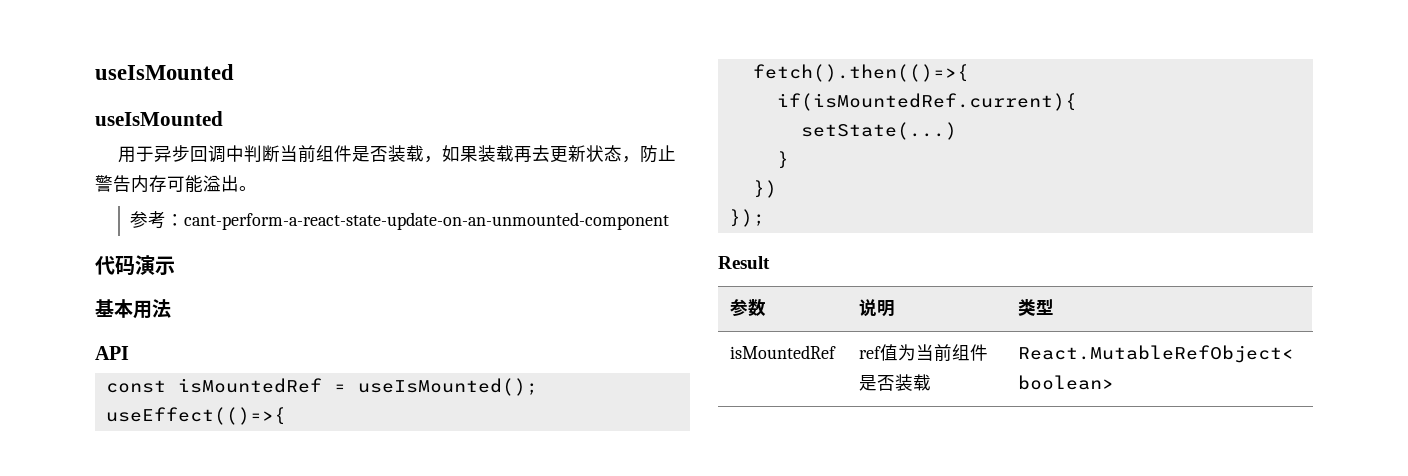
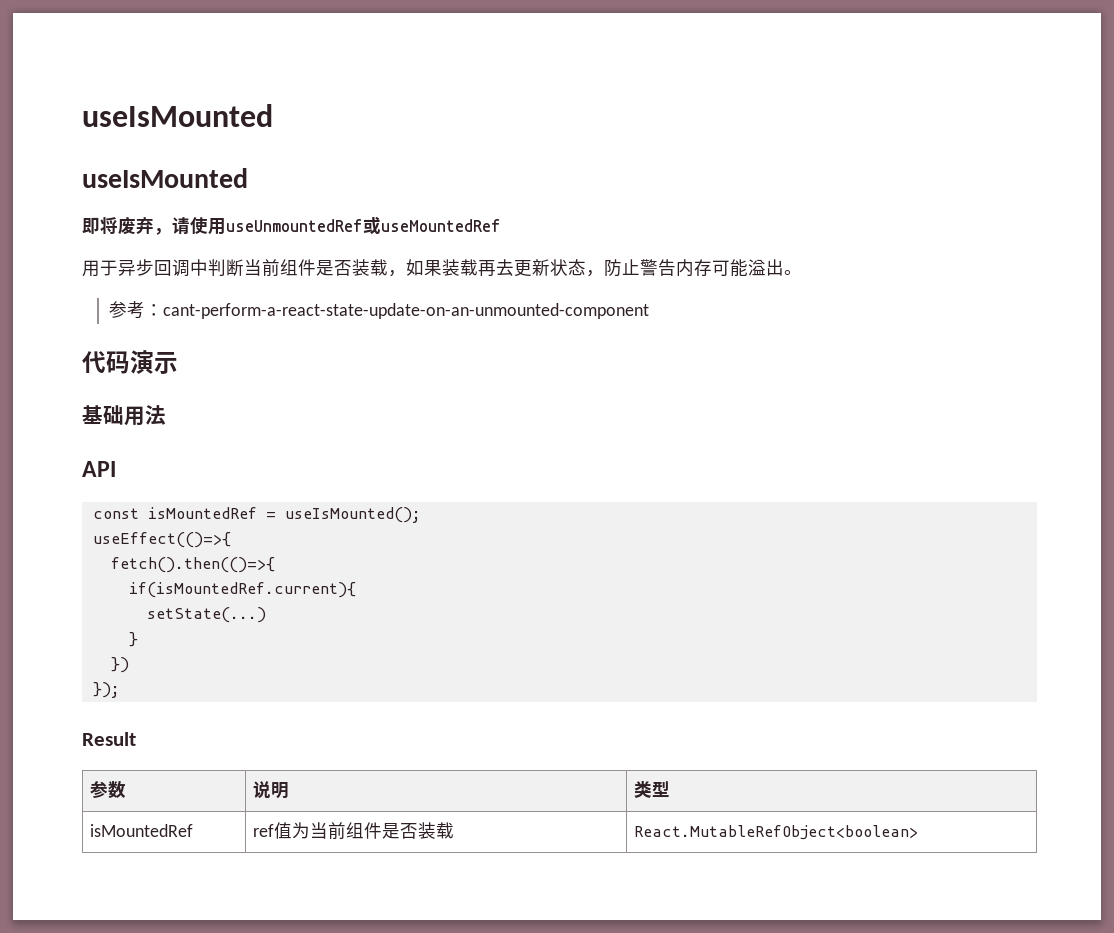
+ 即将废弃，请使用useUnmountedRef或useMountedRef
- 基本用法
+ 基础用法

